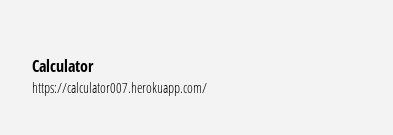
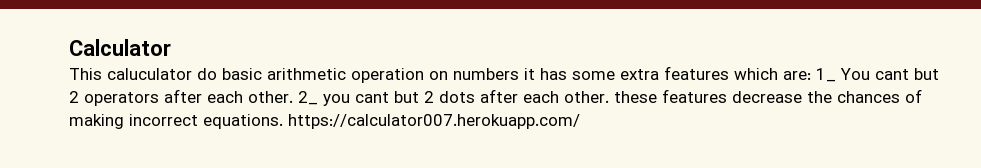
- https://calculator007.herokuapp.com/
+ This caluculator do basic arithmetic operation on numbers it has some extra features which are: 1_ You cant but 2 operators after each other. 2_ you cant but 2 dots after each other. these features decrease the chances of making incorrect equations. https://calculator007.herokuapp.com/

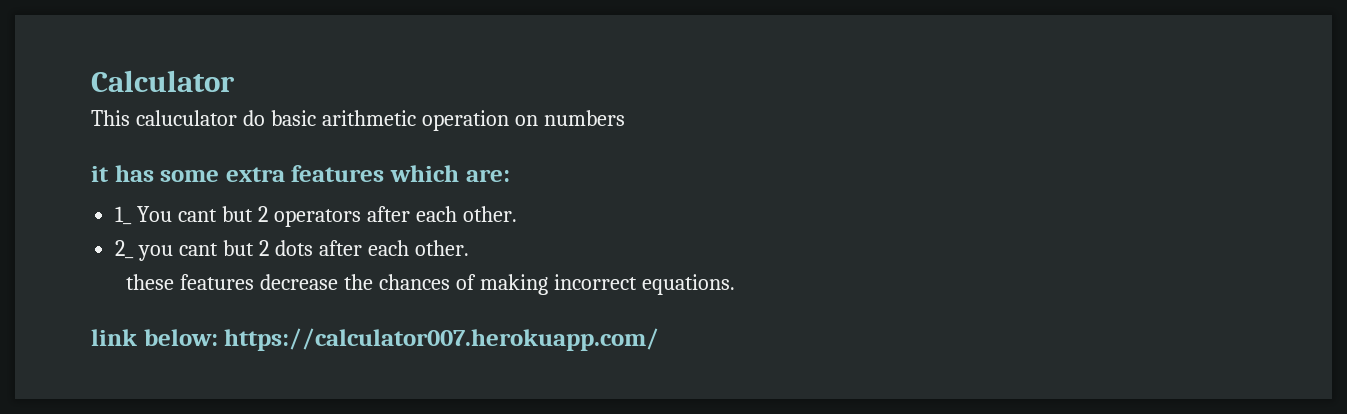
- This caluculator do basic arithmetic operation on numbers it has some extra features which are: 1_ You cant but 2 operators after each other. 2_ you cant but 2 dots after each other. these features decrease the chances of making incorrect equations. https://calculator007.herokuapp.com/
+ This caluculator do basic arithmetic operation on numbers
+ it has some extra features which are:
+ 1_ You cant but 2 operators after each other.
+ 2_ you cant but 2 dots after each other.
+ these features decrease the chances of making incorrect equations.
+ link below: https://calculator007.herokuapp.com/

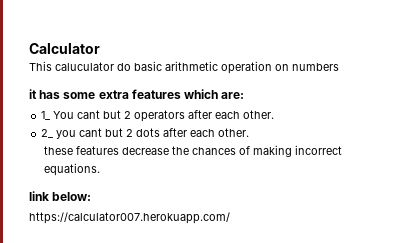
- link below: https://calculator007.herokuapp.com/
+ link below:
+ https://calculator007.herokuapp.com/

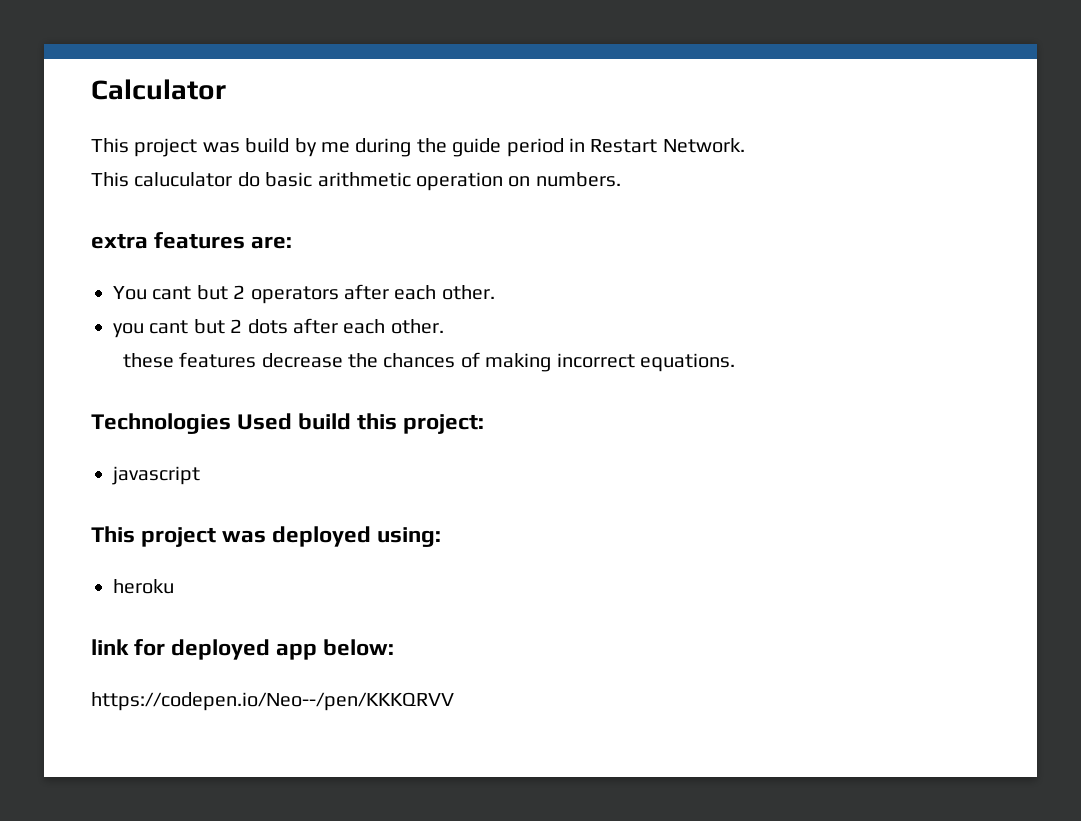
+ This project was build by me during the guide period in Restart Network.
- This caluculator do basic arithmetic operation on numbers
- it has some extra features which are:
+ This caluculator do basic arithmetic operation on numbers.
+ extra features are:
- 1_ You cant but 2 operators after each other.
+ You cant but 2 operators after each other.
- 2_ you cant but 2 dots after each other.
+ you cant but 2 dots after each other.
- link below:
+ Technologies Used build this project:
+ javascript
+ This project was deployed using:
+ heroku
+ link for deployed app below:
- https://calculator007.herokuapp.com/
+ https://codepen.io/Neo--/pen/KKKQRVV

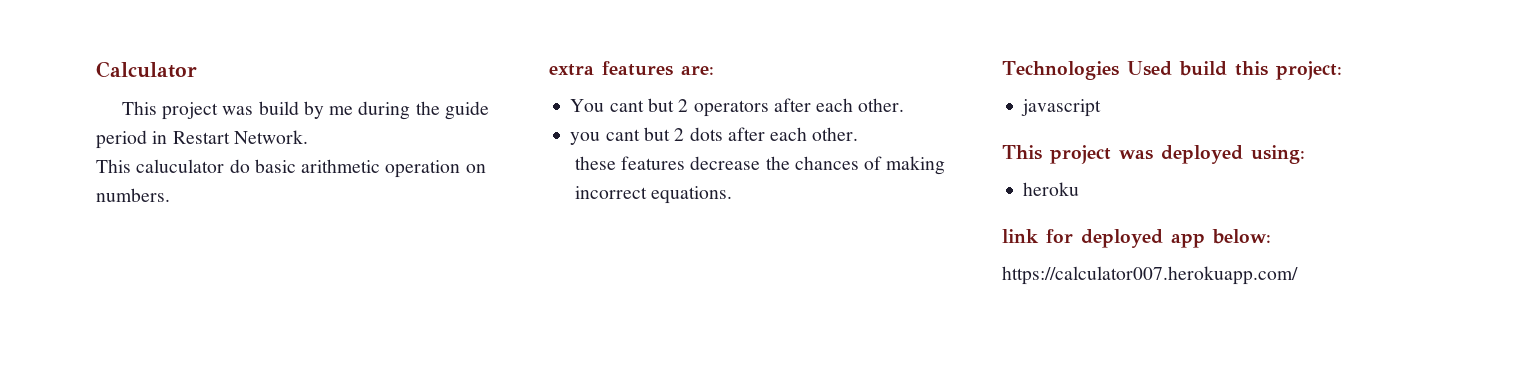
- https://codepen.io/Neo--/pen/KKKQRVV
+ https://calculator007.herokuapp.com/

